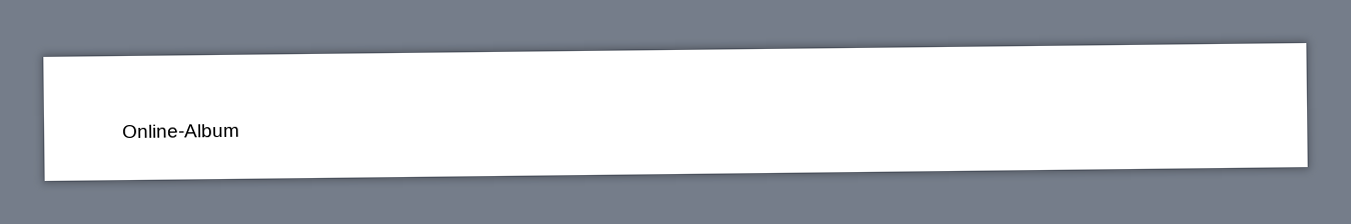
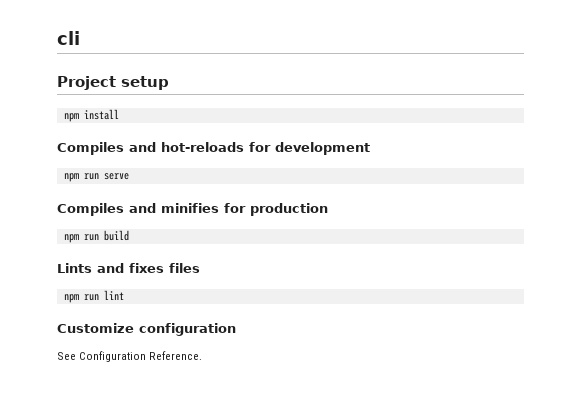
- Online-Album
+ cli
+ Project setup
+ npm install
+ Compiles and hot-reloads for development
+ npm run serve
+ Compiles and minifies for production
+ npm run build
+ Lints and fixes files
+ npm run lint
+ Customize configuration
+ See Configuration Reference.

